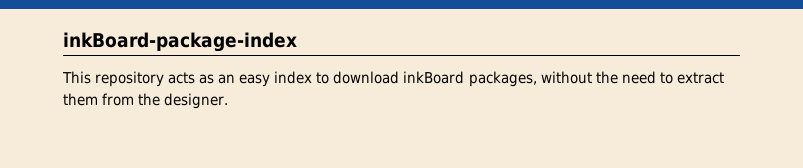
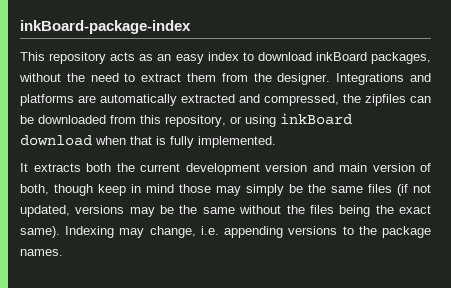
+ Integrations and platforms are automatically extracted and compressed, the zipfiles can be downloaded from this repository, or using inkBoard download when that is fully implemented.
+ It extracts both the current development version and main version of both, though keep in mind those may simply be the same files (if not updated, versions may be the same without the files being the exact same). Indexing may change, i.e. appending versions to the package names.

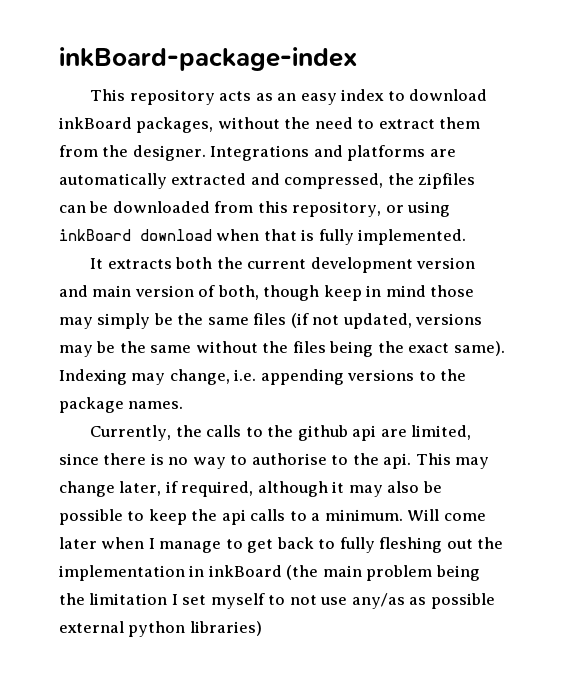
+ Currently, the calls to the github api are limited, since there is no way to authorise to the api. This may change later, if required, although it may also be possible to keep the api calls to a minimum. Will come later when I manage to get back to fully fleshing out the implementation in inkBoard (the main problem being the limitation I set myself to not use any/as as possible external python libraries)

